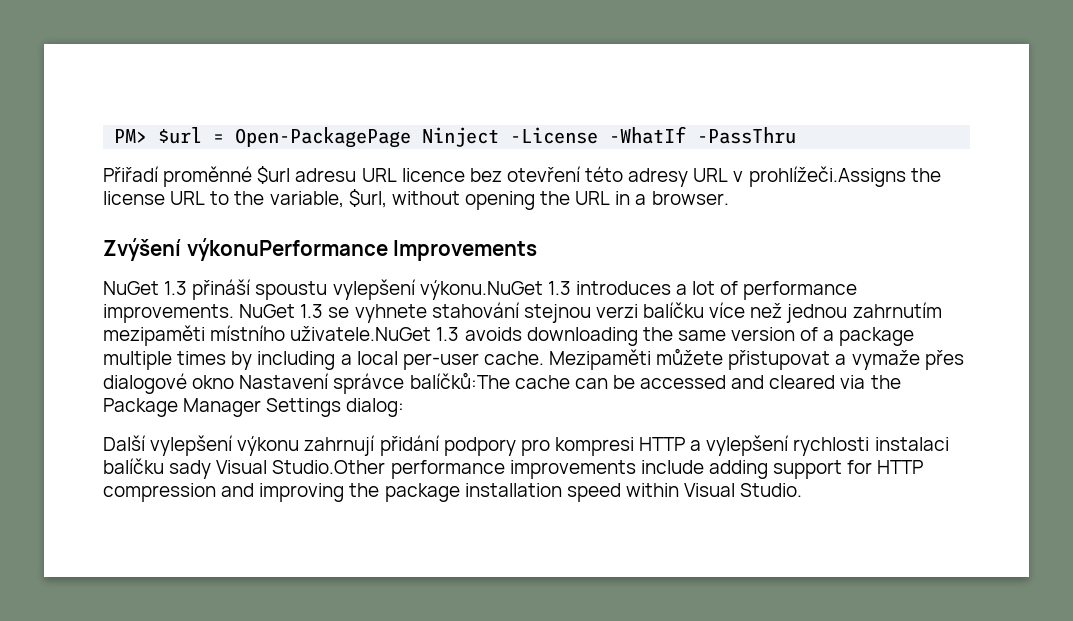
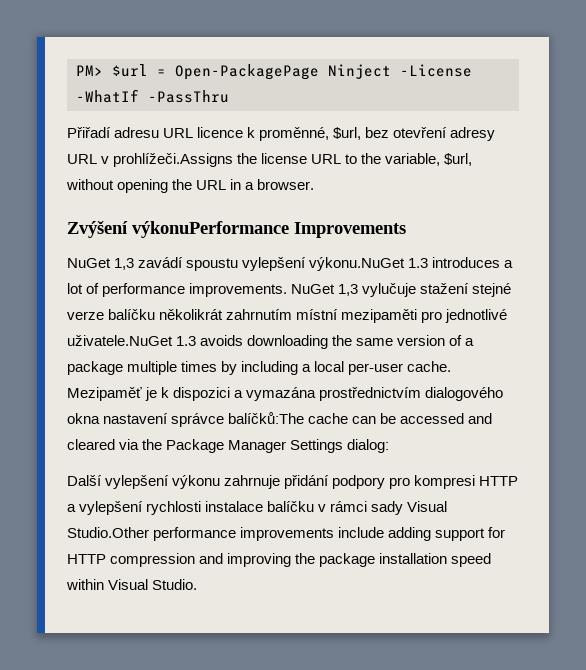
- Přiřadí proměnné $url adresu URL licence bez otevření této adresy URL v prohlížeči.Assigns the license URL to the variable, $url, without opening the URL in a browser.
+ Přiřadí adresu URL licence k proměnné, $url, bez otevření adresy URL v prohlížeči.Assigns the license URL to the variable, $url, without opening the URL in a browser.
- NuGet 1.3 přináší spoustu vylepšení výkonu.NuGet 1.3 introduces a lot of performance improvements.
+ NuGet 1,3 zavádí spoustu vylepšení výkonu.NuGet 1.3 introduces a lot of performance improvements.
- NuGet 1.3 se vyhnete stahování stejnou verzi balíčku více než jednou zahrnutím mezipaměti místního uživatele.NuGet 1.3 avoids downloading the same version of a package multiple times by including a local per-user cache.
+ NuGet 1,3 vylučuje stažení stejné verze balíčku několikrát zahrnutím místní mezipaměti pro jednotlivé uživatele.NuGet 1.3 avoids downloading the same version of a package multiple times by including a local per-user cache.
- Mezipaměti můžete přistupovat a vymaže přes dialogové okno Nastavení správce balíčků:The cache can be accessed and cleared via the Package Manager Settings dialog:
+ Mezipaměť je k dispozici a vymazána prostřednictvím dialogového okna nastavení správce balíčků:The cache can be accessed and cleared via the Package Manager Settings dialog:
- Další vylepšení výkonu zahrnují přidání podpory pro kompresi HTTP a vylepšení rychlosti instalaci balíčku sady Visual Studio.Other performance improvements include adding support for HTTP compression and improving the package installation speed within Visual Studio.
+ Další vylepšení výkonu zahrnuje přidání podpory pro kompresi HTTP a vylepšení rychlosti instalace balíčku v rámci sady Visual Studio.Other performance improvements include adding support for HTTP compression and improving the package installation speed within Visual Studio.

